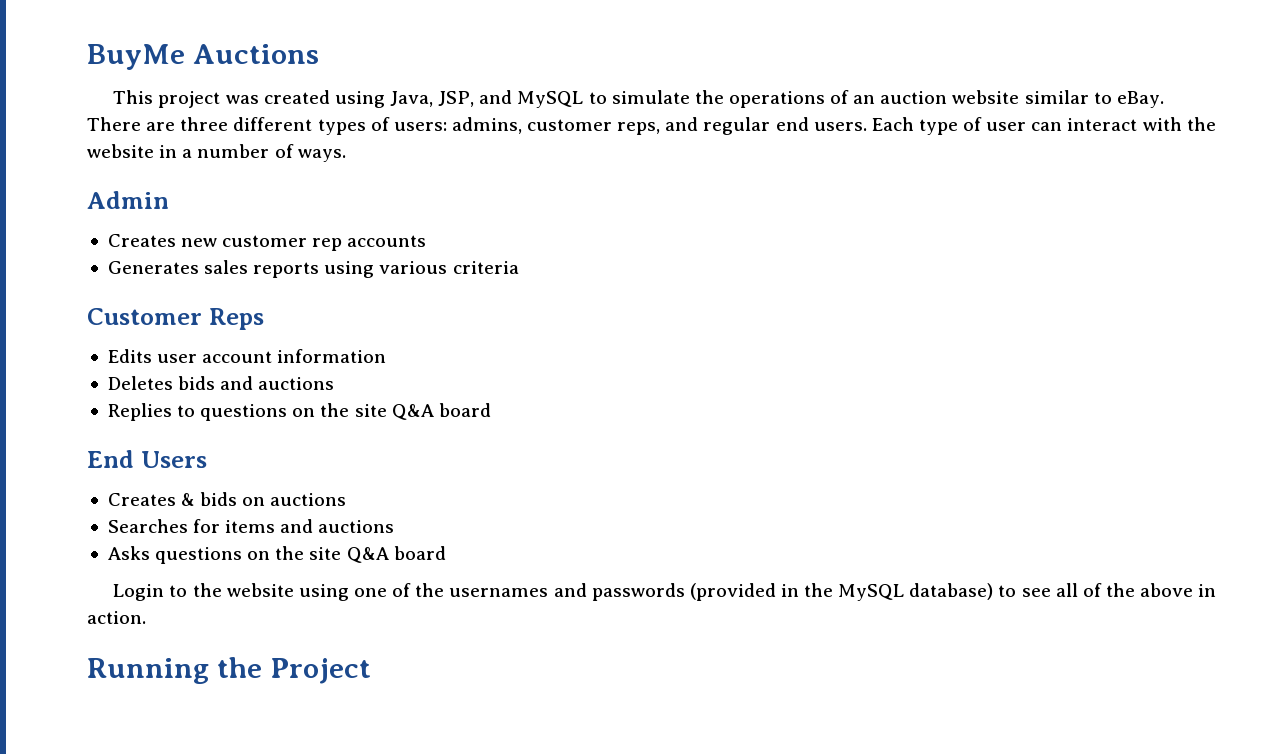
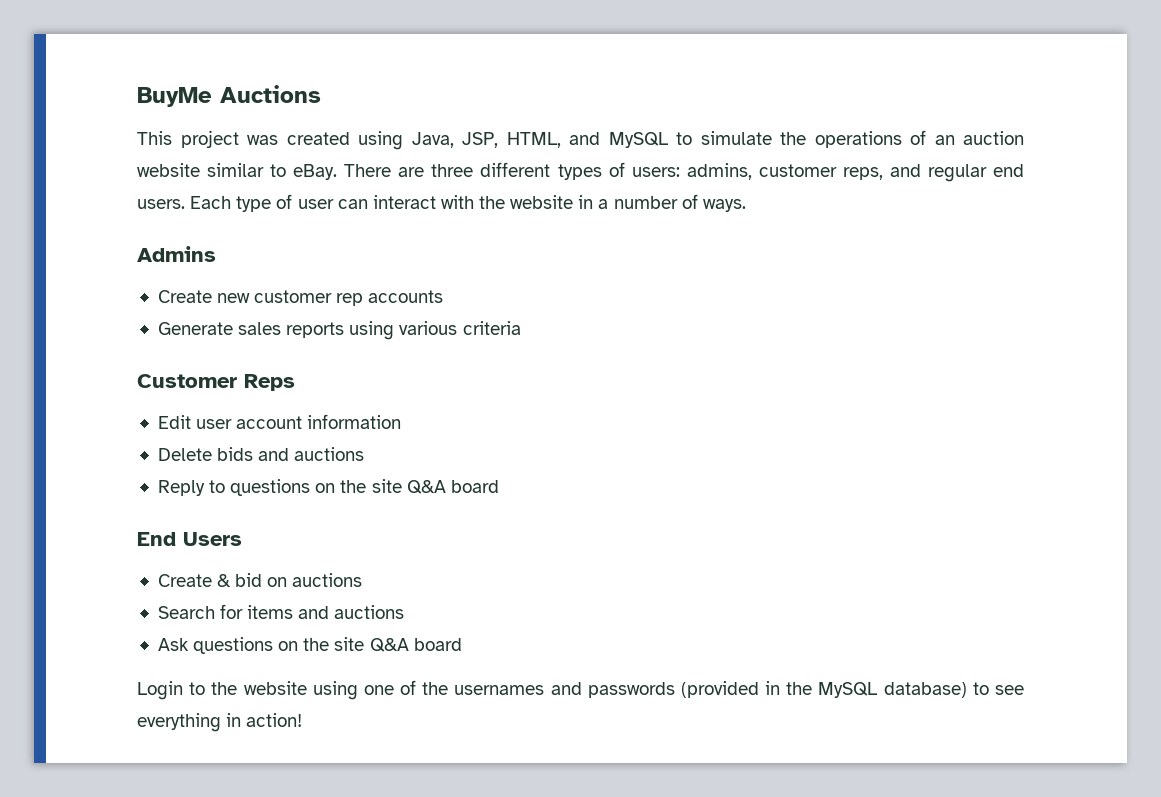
- This project was created using Java, JSP, and MySQL to simulate the operations of an auction website similar to eBay.
+ This project was created using Java, JSP, HTML, and MySQL to simulate the operations of an auction website similar to eBay.
- Admin
- Creates new customer rep accounts
+ Admins
+ Create new customer rep accounts
- Generates sales reports using various criteria
+ Generate sales reports using various criteria
- Edits user account information
+ Edit user account information
- Deletes bids and auctions
+ Delete bids and auctions
- Replies to questions on the site Q&A board
+ Reply to questions on the site Q&A board
- Creates & bids on auctions
+ Create & bid on auctions
- Searches for items and auctions
+ Search for items and auctions
- Asks questions on the site Q&A board
+ Ask questions on the site Q&A board
- Login to the website using one of the usernames and passwords (provided in the MySQL database) to see all of the above in action.
- Running the Project
+ Login to the website using one of the usernames and passwords (provided in the MySQL database) to see everything in action!

